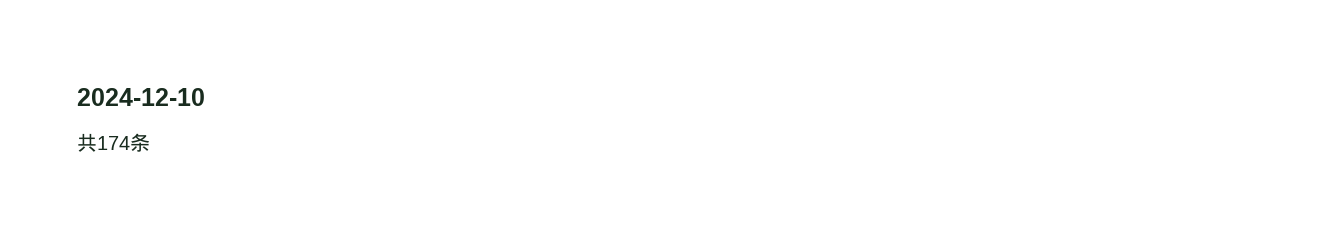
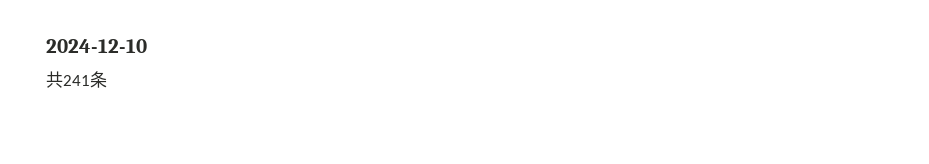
- 共174条
+ 共241条

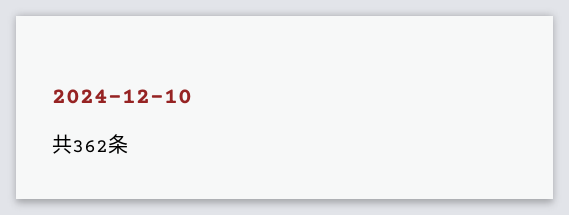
- 共241条
+ 共362条

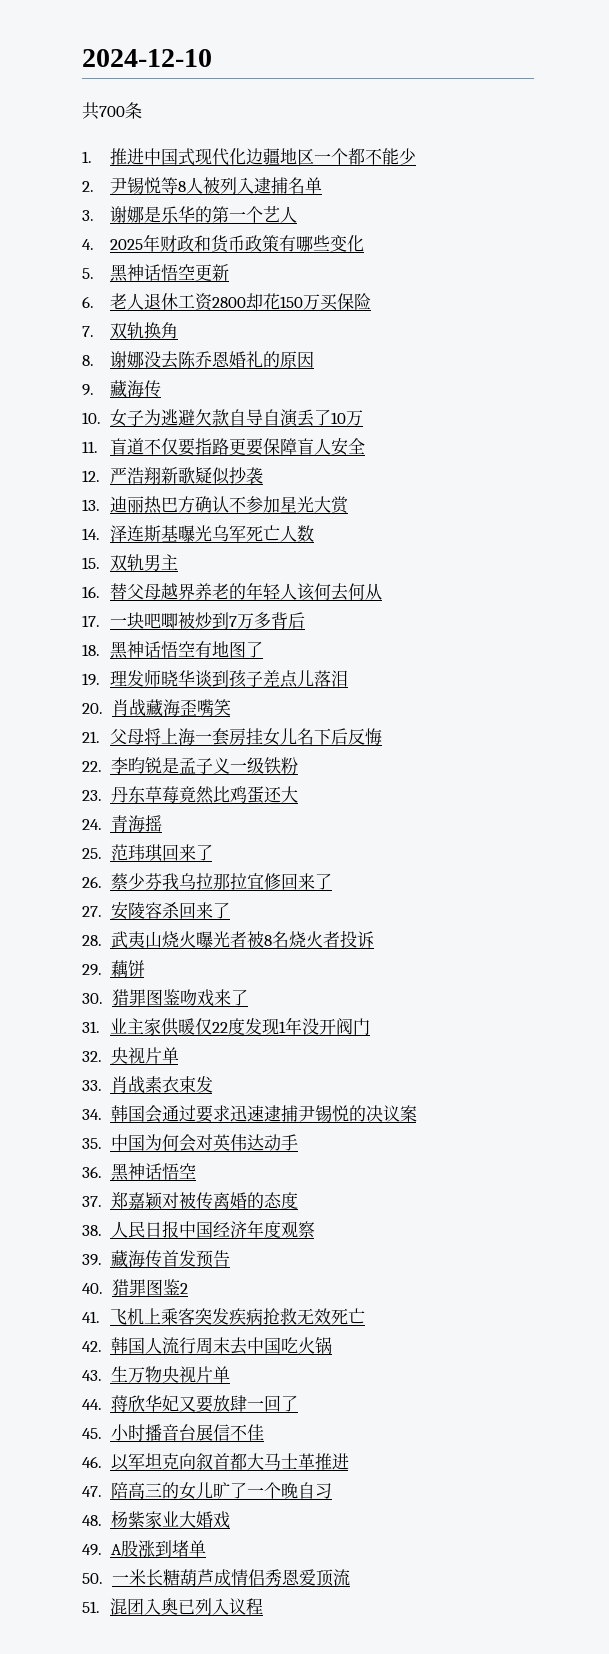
- 共362条
+ 共700条
+ 1.推进中国式现代化边疆地区一个都不能少
+ 2.尹锡悦等8人被列入逮捕名单
+ 3.谢娜是乐华的第一个艺人
+ 4. 2025年财政和货币政策有哪些变化
+ 5.黑神话悟空更新
+ 6.老人退休工资2800却花150万买保险
+ 7.双轨换角
+ 8.谢娜没去陈乔恩婚礼的原因
+ 9.藏海传
+ 10.女子为逃避欠款自导自演丢了10万
+ 11.盲道不仅要指路更要保障盲人安全
+ 12.严浩翔新歌疑似抄袭
+ 13.迪丽热巴方确认不参加星光大赏
+ 14.泽连斯基曝光乌军死亡人数
+ 15.双轨男主
+ 16.替父母越界养老的年轻人该何去何从
+ 17.一块吧唧被炒到7万多背后
+ 18.黑神话悟空有地图了
+ 19.理发师晓华谈到孩子差点儿落泪
+ 20.肖战藏海歪嘴笑
+ 21.父母将上海一套房挂女儿名下后反悔
+ 22.李昀锐是孟子义一级铁粉
+ 23.丹东草莓竟然比鸡蛋还大
+ 24.青海摇
+ 25.范玮琪回来了
+ 26.蔡少芬我乌拉那拉宜修回来了
+ 27.安陵容杀回来了
+ 28.武夷山烧火曝光者被8名烧火者投诉
+ 29.藕饼
+ 30.猎罪图鉴吻戏来了
+ 31.业主家供暖仅22度发现1年没开阀门
+ 32.央视片单
+ 33.肖战素衣束发
+ 34.韩国会通过要求迅速逮捕尹锡悦的决议案
+ 35.中国为何会对英伟达动手
+ 36.黑神话悟空
+ 37.郑嘉颖对被传离婚的态度
+ 38.人民日报中国经济年度观察
+ 39.藏海传首发预告
+ 40.猎罪图鉴2
+ 41.飞机上乘客突发疾病抢救无效死亡
+ 42.韩国人流行周末去中国吃火锅
+ 43.生万物央视片单
+ 44.蒋欣华妃又要放肆一回了
+ 45.小时播音台展信不佳
+ 46.以军坦克向叙首都大马士革推进
+ 47.陪高三的女儿旷了一个晚自习
+ 48.杨紫家业大婚戏
+ 49. A股涨到堵单
+ 50.一米长糖葫芦成情侣秀恩爱顶流
+ 51.混团入奥已列入议程

